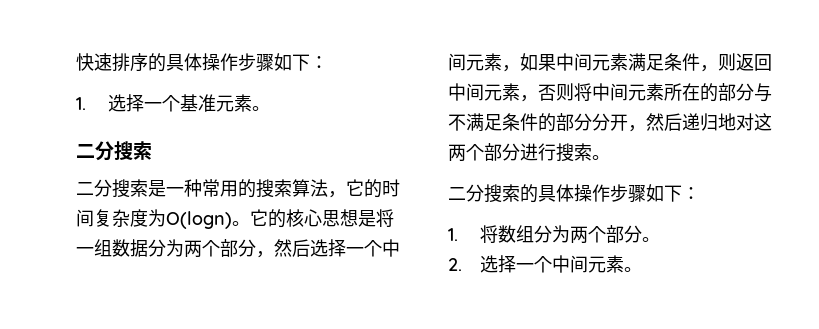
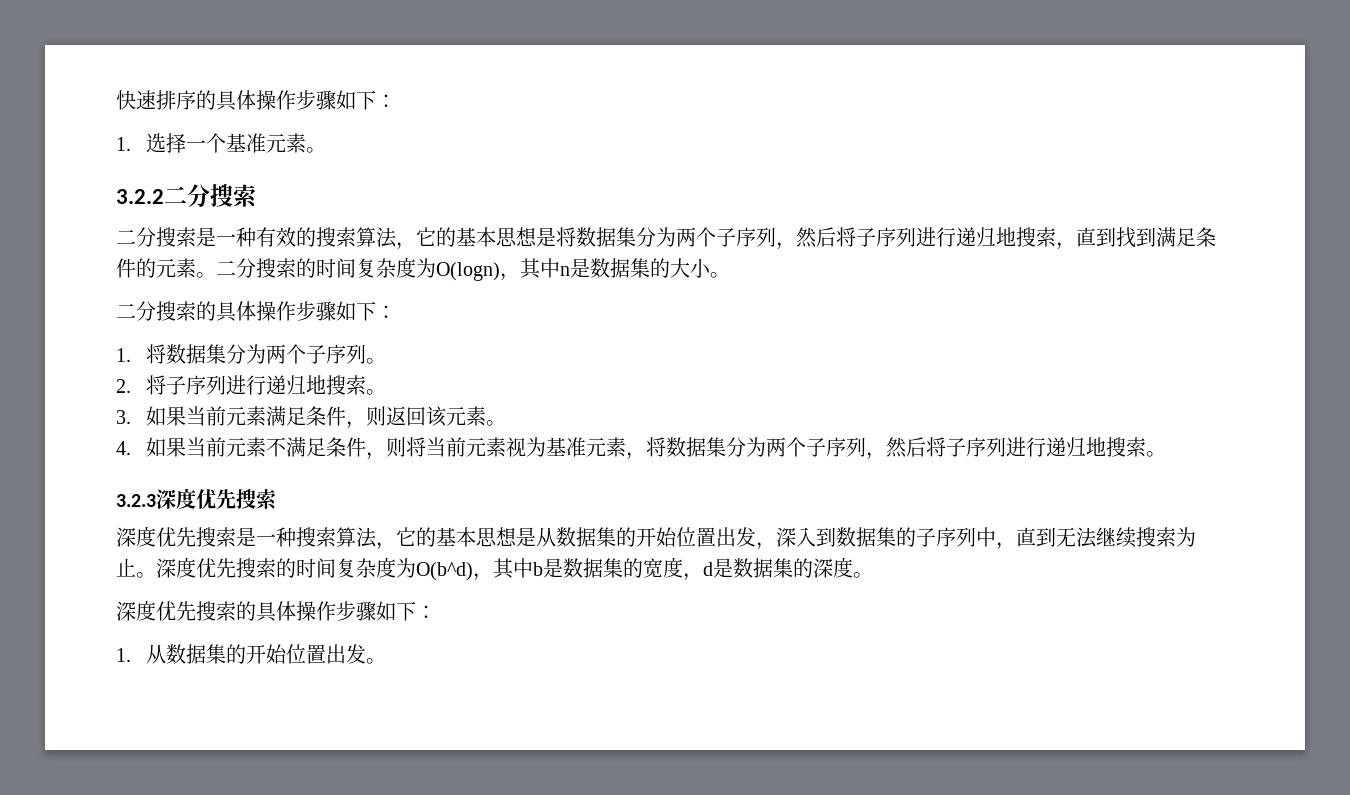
  1.选择一个基准元素。
- 二分搜索
+ 3.2.2二分搜索
- 二分搜索是一种常用的搜索算法，它的时间复杂度为O(logn)。它的核心思想是将一组数据分为两个部分，然后选择一个中间元素，如果中间元素满足条件，则返回中间元素，否则将中间元素所在的部分与不满足条件的部分分开，然后递归地对这两个部分进行搜索。
+ 二分搜索是一种有效的搜索算法，它的基本思想是将数据集分为两个子序列，然后将子序列进行递归地搜索，直到找到满足条件的元素。二分搜索的时间复杂度为O(logn)，其中n是数据集的大小。
- 1.将数组分为两个部分。
+ 1.将数据集分为两个子序列。
- 2.选择一个中间元素。
+ 2.将子序列进行递归地搜索。
+ 3.如果当前元素满足条件，则返回该元素。
+ 4.如果当前元素不满足条件，则将当前元素视为基准元素，将数据集分为两个子序列，然后将子序列进行递归地搜索。
+ 3.2.3深度优先搜索
+ 深度优先搜索是一种搜索算法，它的基本思想是从数据集的开始位置出发，深入到数据集的子序列中，直到无法继续搜索为止。深度优先搜索的时间复杂度为O(b^d)，其中b是数据集的宽度，d是数据集的深度。
+ 深度优先搜索的具体操作步骤如下：
+ 1.从数据集的开始位置出发。

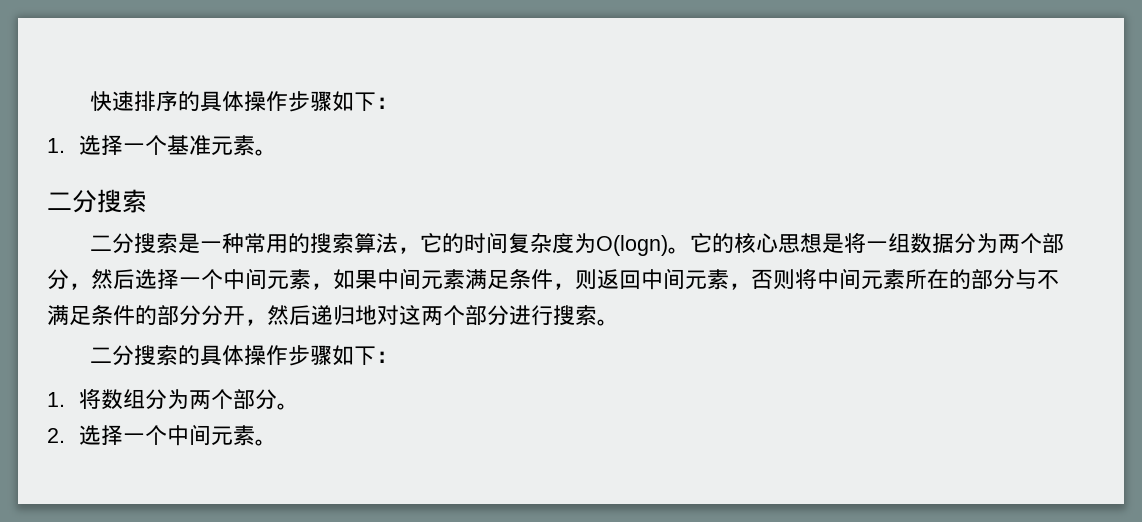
  1.选择一个基准元素。
- 3.2.2二分搜索
+ 二分搜索
- 二分搜索是一种有效的搜索算法，它的基本思想是将数据集分为两个子序列，然后将子序列进行递归地搜索，直到找到满足条件的元素。二分搜索的时间复杂度为O(logn)，其中n是数据集的大小。
+ 二分搜索是一种常用的搜索算法，它的时间复杂度为O(logn)。它的核心思想是将一组数据分为两个部分，然后选择一个中间元素，如果中间元素满足条件，则返回中间元素，否则将中间元素所在的部分与不满足条件的部分分开，然后递归地对这两个部分进行搜索。
- 1.将数据集分为两个子序列。
+ 1.将数组分为两个部分。
- 2.将子序列进行递归地搜索。
- 3.如果当前元素满足条件，则返回该元素。
- 4.如果当前元素不满足条件，则将当前元素视为基准元素，将数据集分为两个子序列，然后将子序列进行递归地搜索。
- 3.2.3深度优先搜索
- 深度优先搜索是一种搜索算法，它的基本思想是从数据集的开始位置出发，深入到数据集的子序列中，直到无法继续搜索为止。深度优先搜索的时间复杂度为O(b^d)，其中b是数据集的宽度，d是数据集的深度。
- 深度优先搜索的具体操作步骤如下：
- 1.从数据集的开始位置出发。
+ 2.选择一个中间元素。

